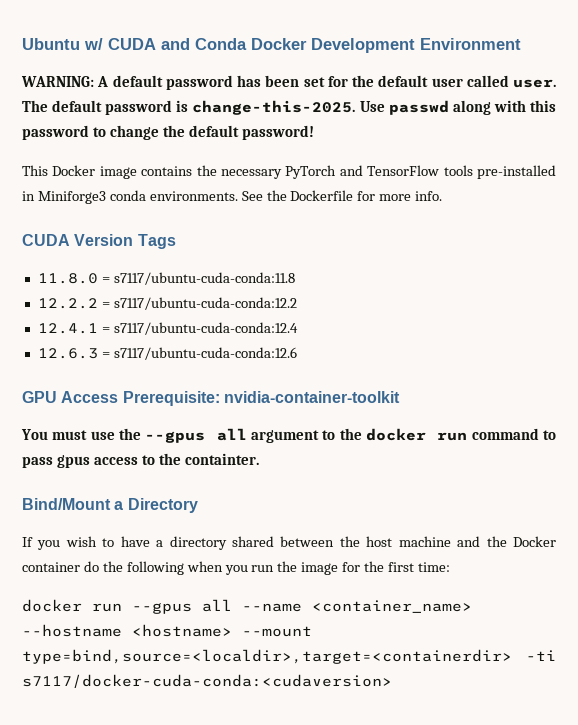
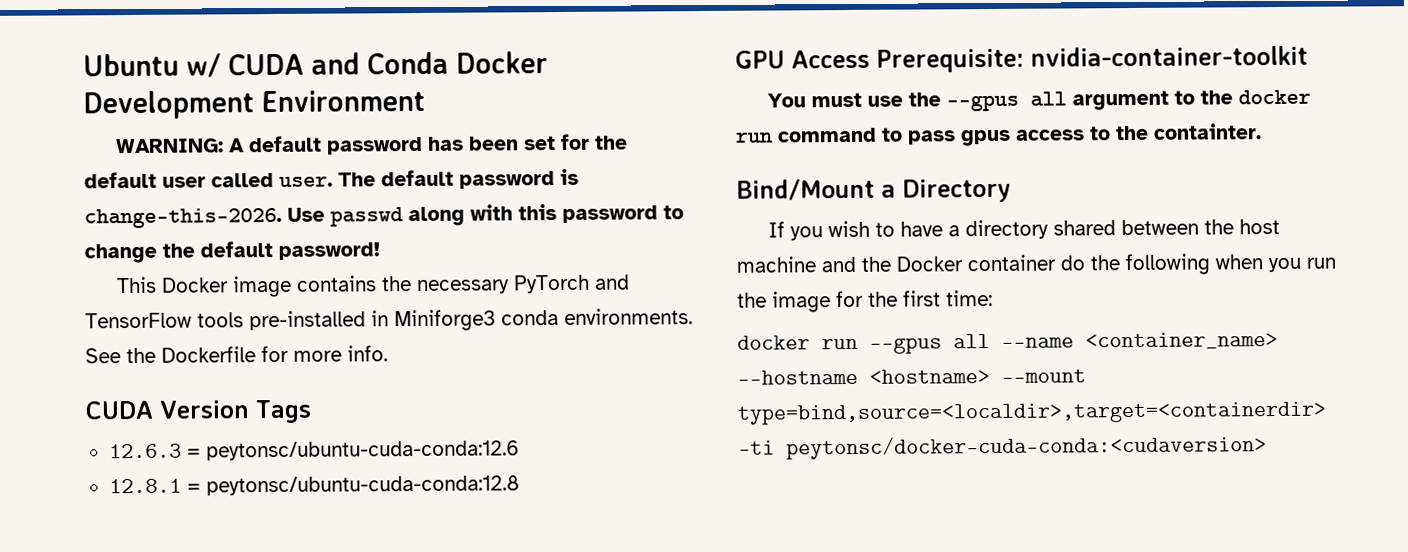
- The default password is change-this-2025.
+ The default password is change-this-2026.
- 11.8.0 = s7117/ubuntu-cuda-conda:11.8
- 12.2.2 = s7117/ubuntu-cuda-conda:12.2
- 12.4.1 = s7117/ubuntu-cuda-conda:12.4
- 12.6.3 = s7117/ubuntu-cuda-conda:12.6
+ 12.6.3 = peytonsc/ubuntu-cuda-conda:12.6
+ 12.8.1 = peytonsc/ubuntu-cuda-conda:12.8
- docker run --gpus all --name <container_name> --hostname <hostname> --mount type=bind,source=<localdir>,target=<containerdir> -ti s7117/docker-cuda-conda:<cudaversion>
+ docker run --gpus all --name <container_name> --hostname <hostname> --mount type=bind,source=<localdir>,target=<containerdir> -ti peytonsc/docker-cuda-conda:<cudaversion>

